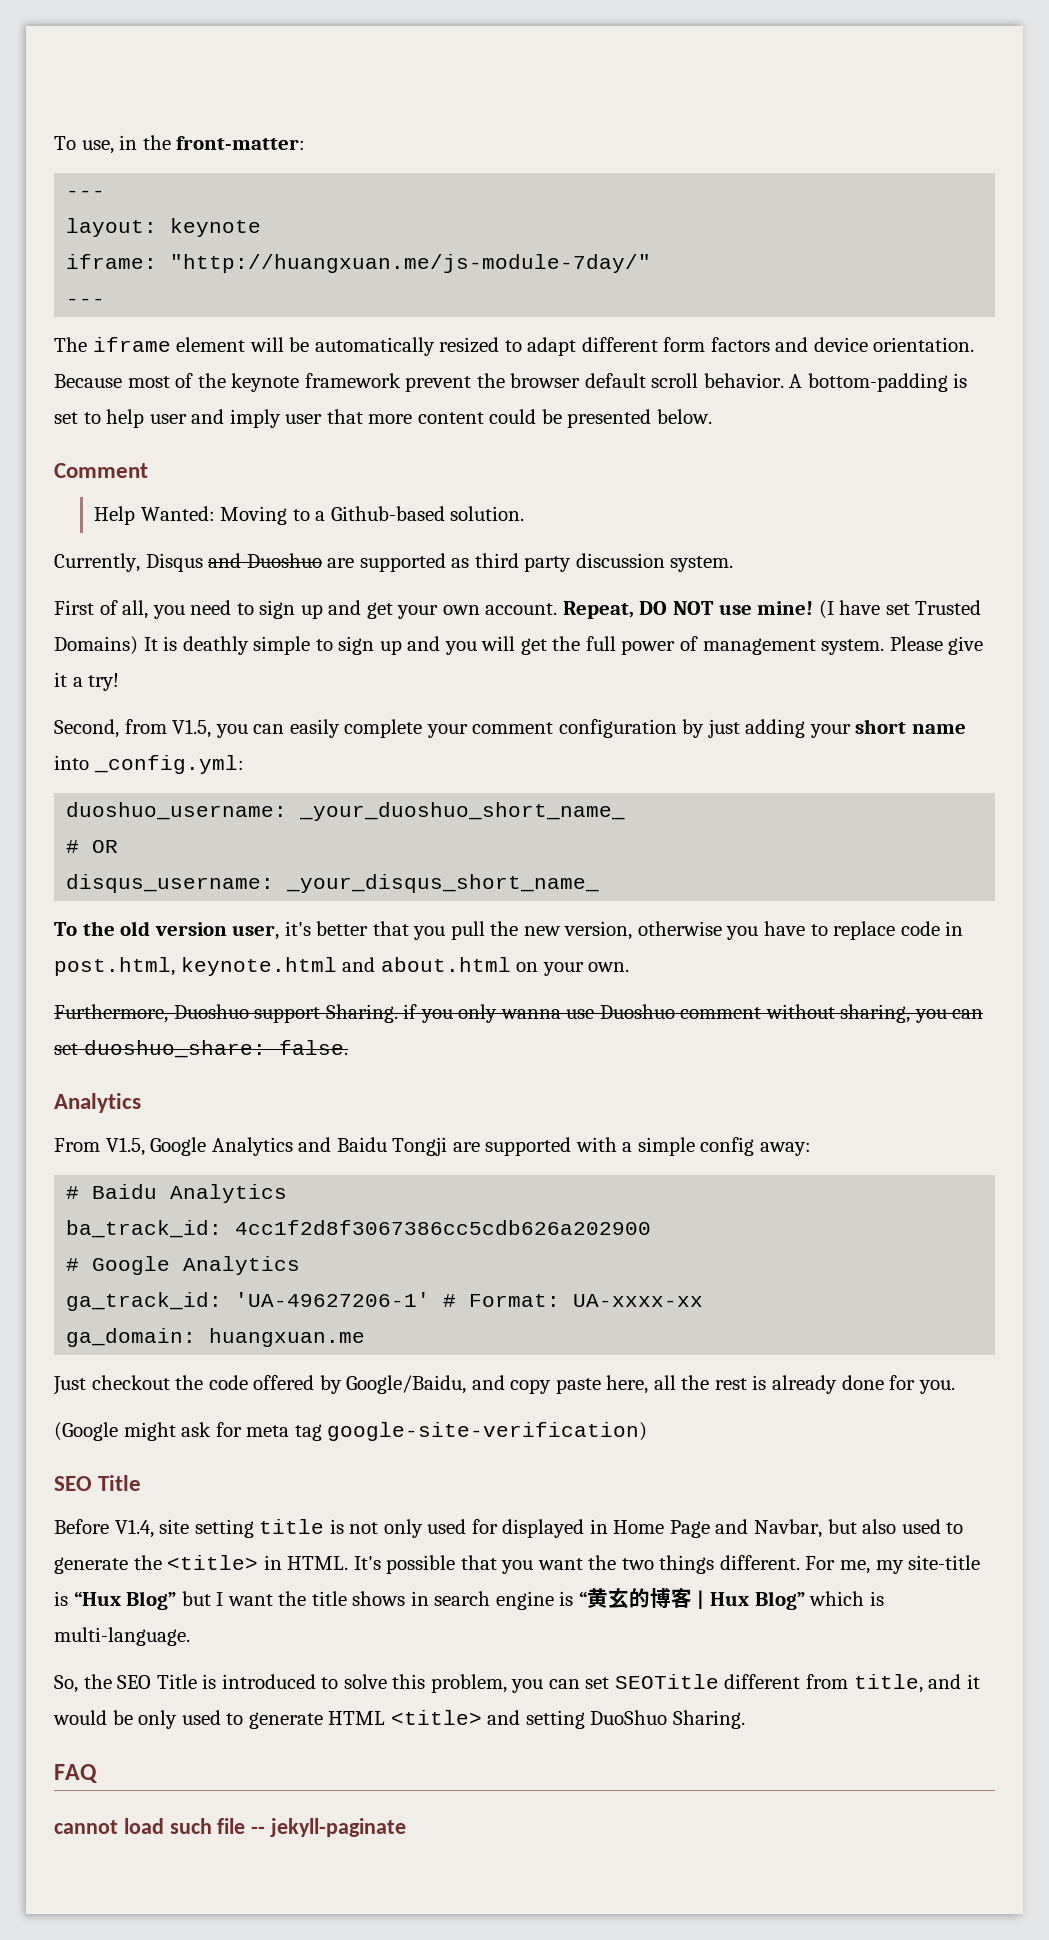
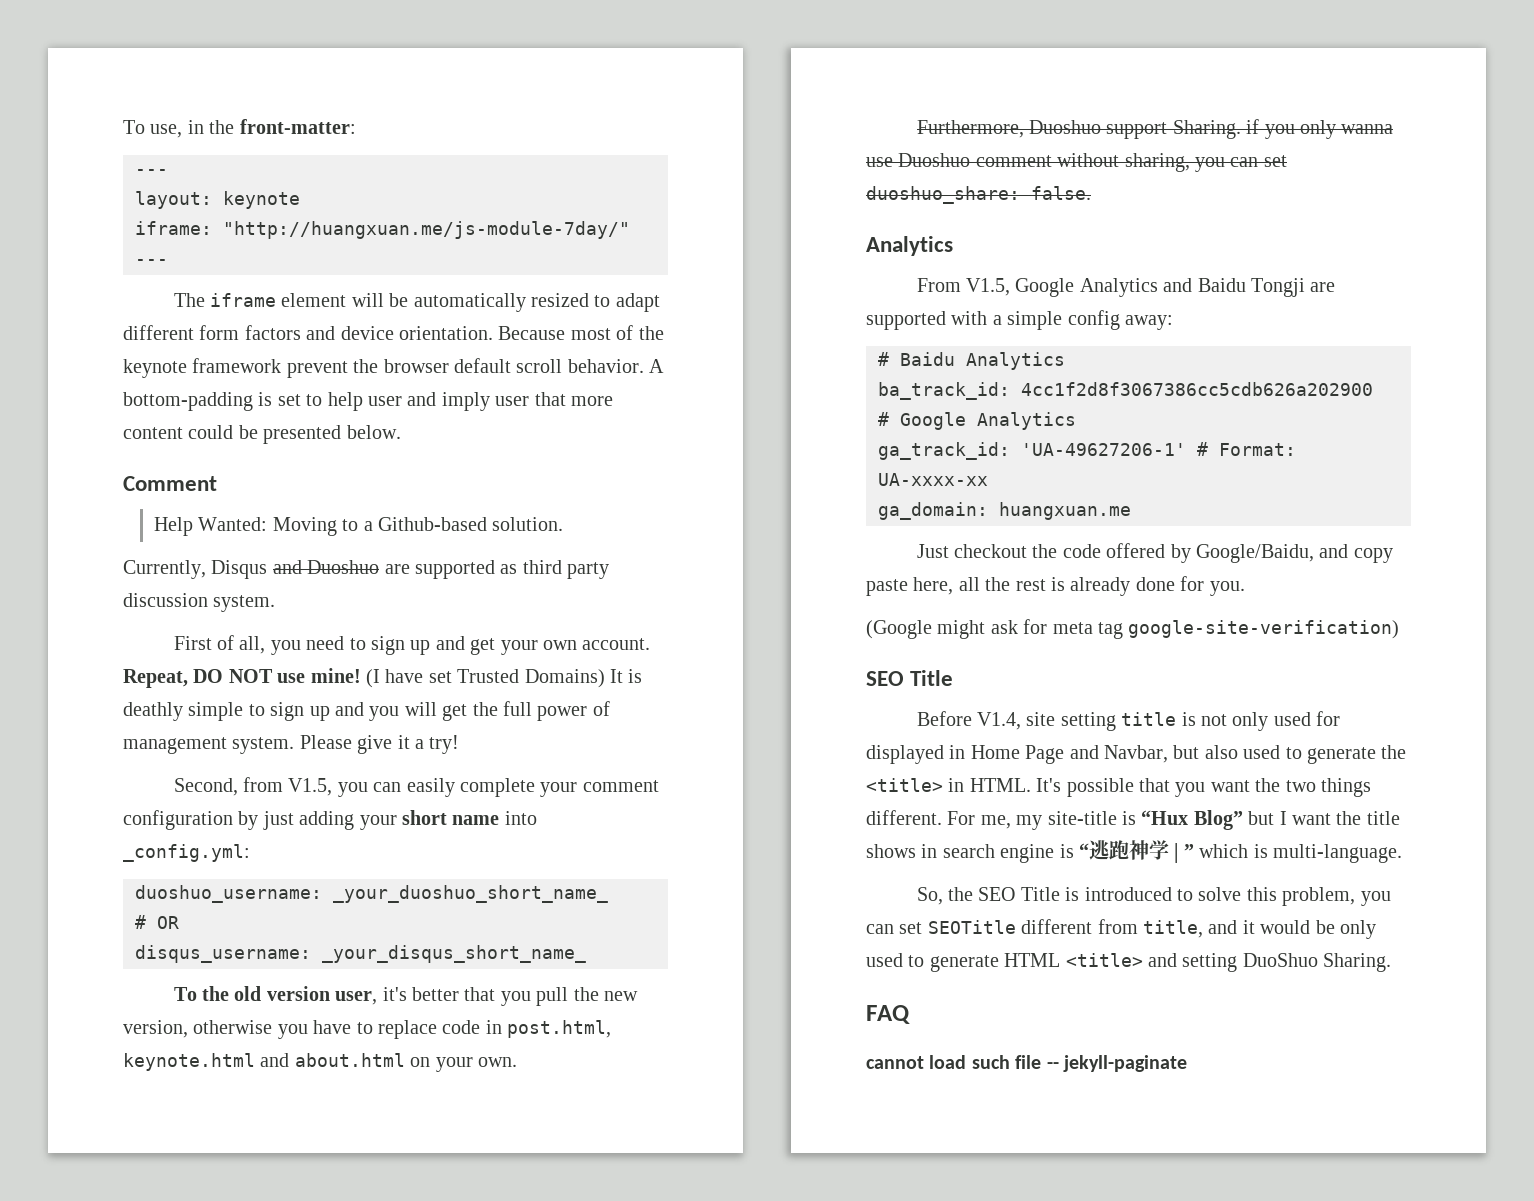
- For me, my site-title is “Hux Blog” but I want the title shows in search engine is “黄玄的博客 | Hux Blog” which is multi-language.
+ For me, my site-title is “Hux Blog” but I want the title shows in search engine is “逃跑神学 | ” which is multi-language.

